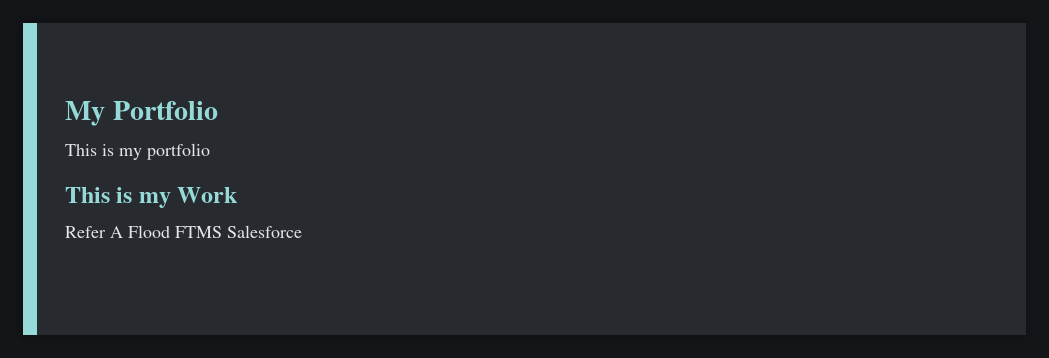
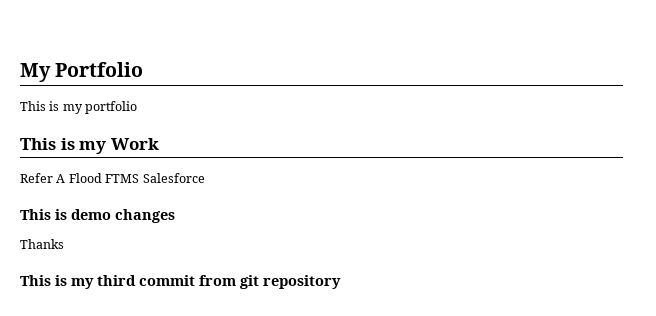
+ This is demo changes
+ Thanks
+ This is my third commit from git repository

